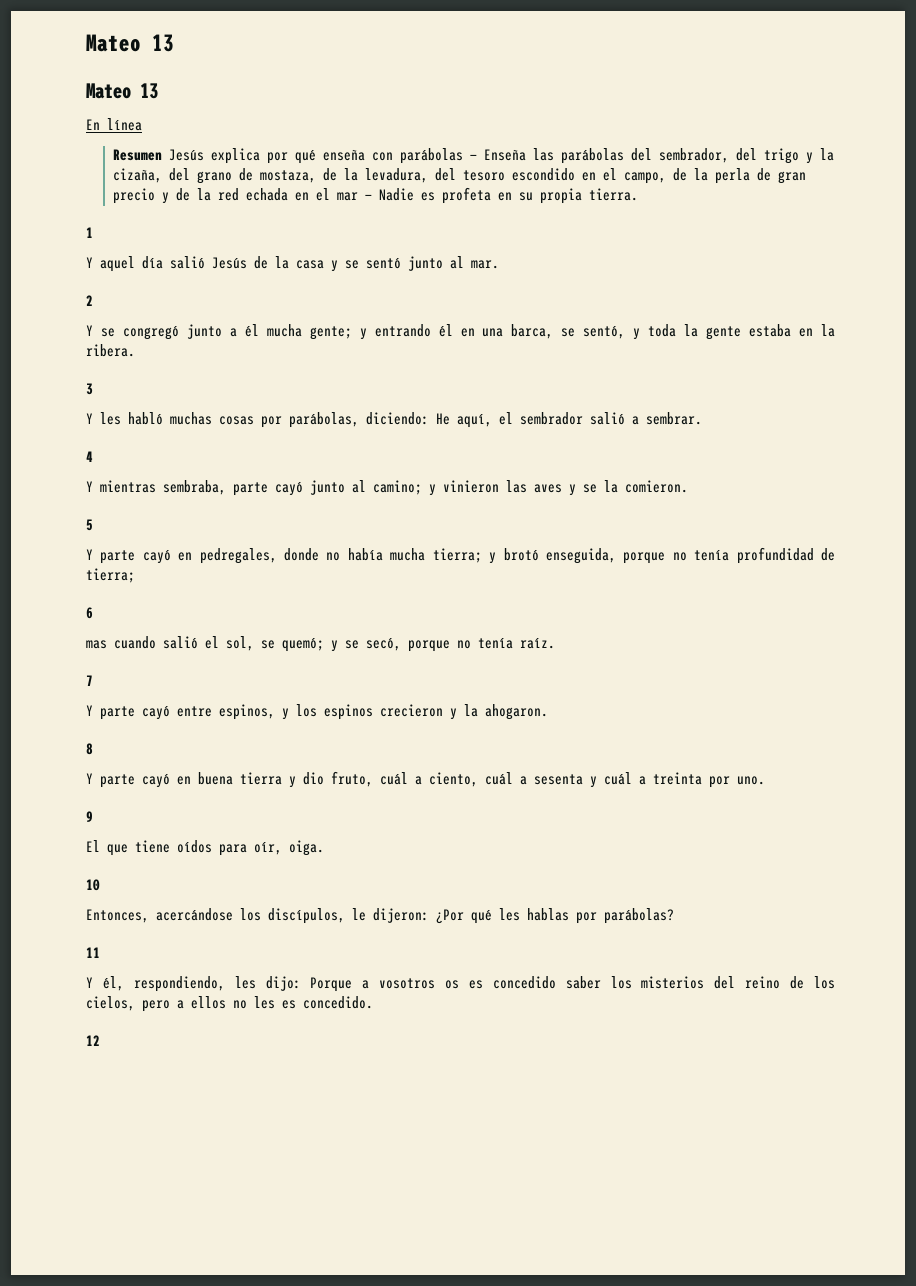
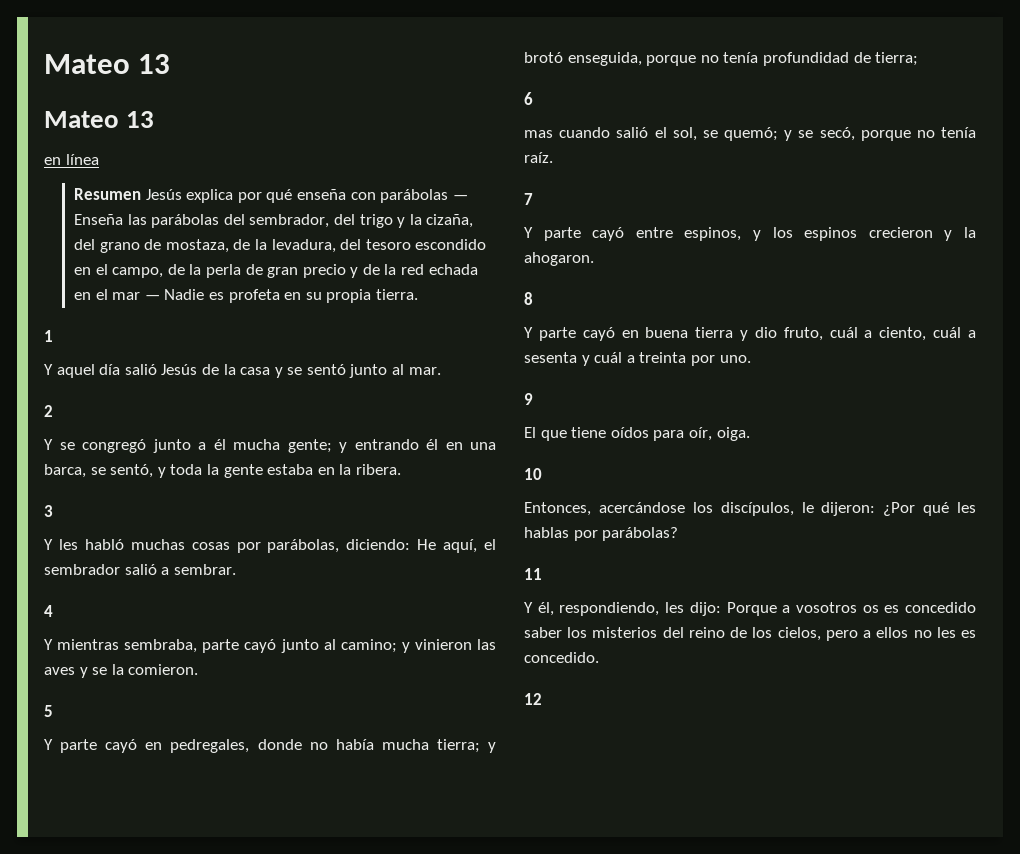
- En línea
+ en línea

